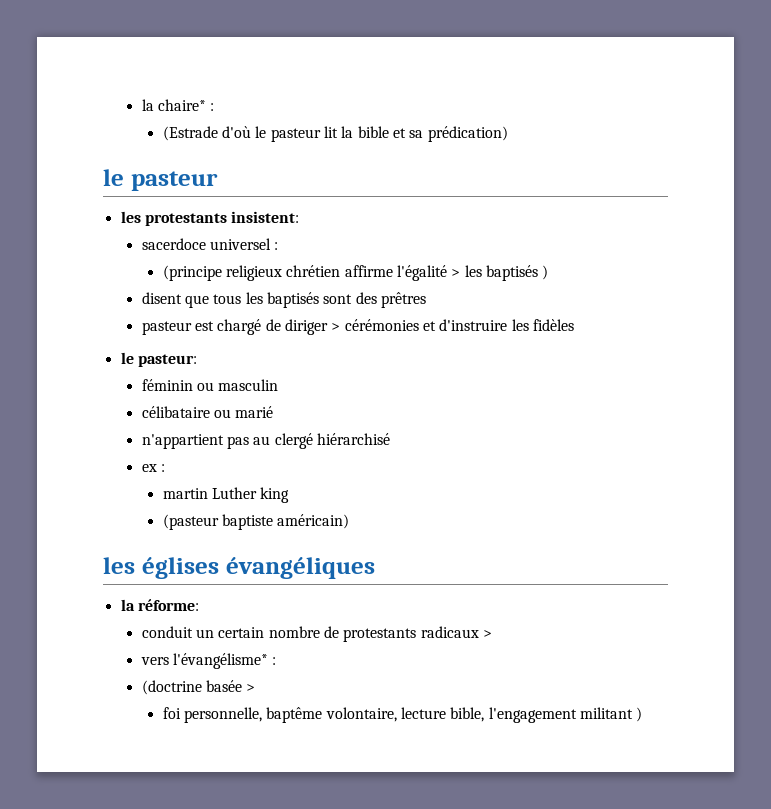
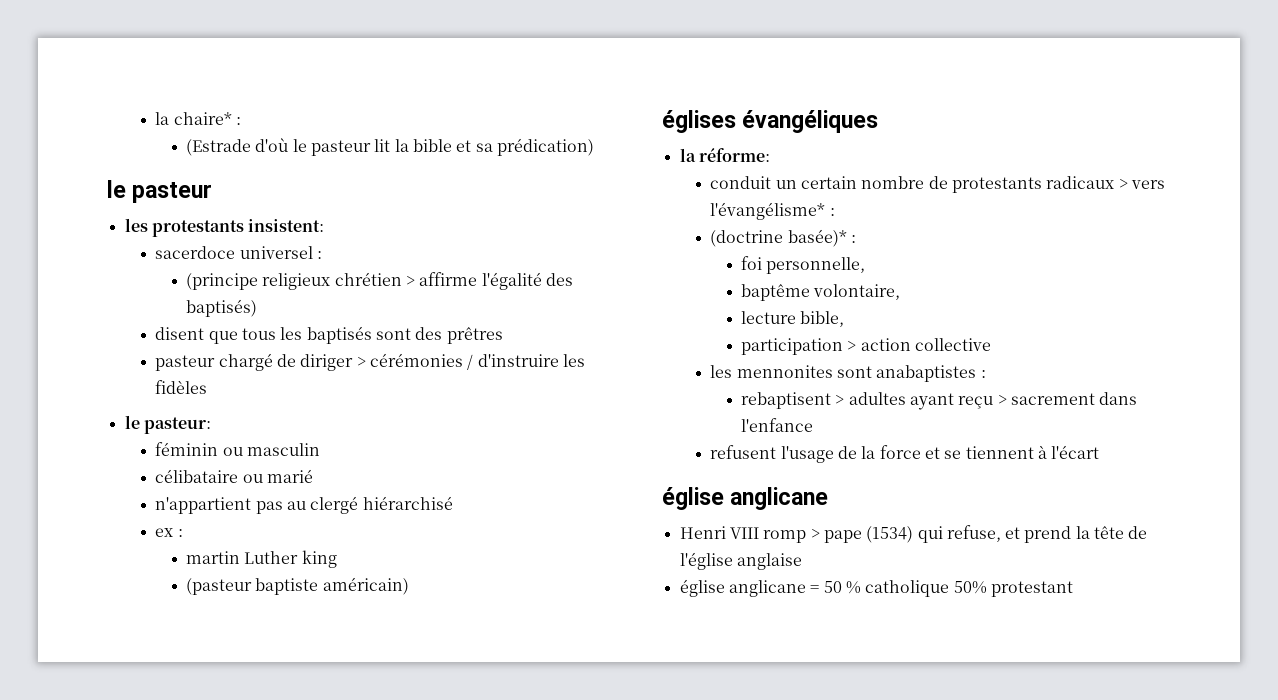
- (principe religieux chrétien affirme l'égalité > les baptisés )
+ (principe religieux chrétien > affirme l'égalité des baptisés)
- pasteur est chargé de diriger > cérémonies et d'instruire les fidèles
+ pasteur chargé de diriger > cérémonies / d'instruire les fidèles
- les églises évangéliques
+ églises évangéliques
- conduit un certain nombre de protestants radicaux >
- vers l'évangélisme* :
+ conduit un certain nombre de protestants radicaux > vers l'évangélisme* :
- (doctrine basée >
+ (doctrine basée)* :
- foi personnelle, baptême volontaire, lecture bible, l'engagement militant )
+ foi personnelle,
+ baptême volontaire,
+ lecture bible,
+ participation > action collective
+ les mennonites sont anabaptistes :
+ rebaptisent > adultes ayant reçu > sacrement dans l'enfance
+ refusent l'usage de la force et se tiennent à l'écart
+ église anglicane
+ Henri VIII romp > pape (1534) qui refuse, et prend la tête de l'église anglaise
+ église anglicane = 50 % catholique 50% protestant

